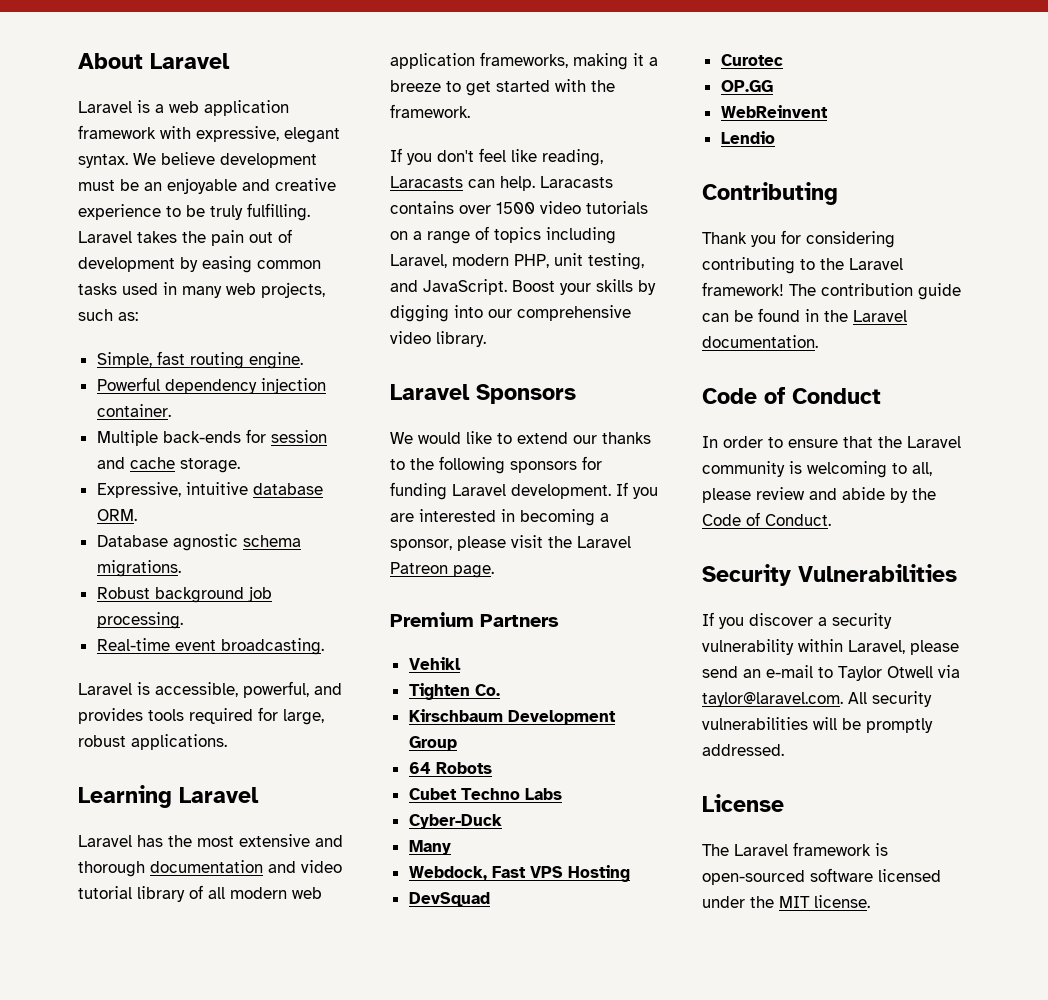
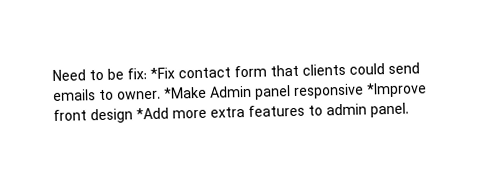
- About Laravel
- Laravel is a web application framework with expressive, elegant syntax. We believe development must be an enjoyable and creative experience to be truly fulfilling. Laravel takes the pain out of development by easing common tasks used in many web projects, such as:
- Simple, fast routing engine.
- Powerful dependency injection container.
- Multiple back-ends for session and cache storage.
- Expressive, intuitive database ORM.
- Database agnostic schema migrations.
- Robust background job processing.
- Real-time event broadcasting.
- Laravel is accessible, powerful, and provides tools required for large, robust applications.
- Learning Laravel
- Laravel has the most extensive and thorough documentation and video tutorial library of all modern web application frameworks, making it a breeze to get started with the framework.
- If you don't feel like reading, Laracasts can help. Laracasts contains over 1500 video tutorials on a range of topics including Laravel, modern PHP, unit testing, and JavaScript. Boost your skills by digging into our comprehensive video library.
- Laravel Sponsors
- We would like to extend our thanks to the following sponsors for funding Laravel development. If you are interested in becoming a sponsor, please visit the Laravel Patreon page.
- Premium Partners
- Vehikl
- Tighten Co.
- Kirschbaum Development Group
- 64 Robots
- Cubet Techno Labs
- Cyber-Duck
- Many
- Webdock, Fast VPS Hosting
- DevSquad
- Curotec
- OP.GG
- WebReinvent
- Lendio
- Contributing
- Thank you for considering contributing to the Laravel framework! The contribution guide can be found in the Laravel documentation.
- Code of Conduct
- In order to ensure that the Laravel community is welcoming to all, please review and abide by the Code of Conduct.
- Security Vulnerabilities
- If you discover a security vulnerability within Laravel, please send an e-mail to Taylor Otwell via taylor@laravel.com. All security vulnerabilities will be promptly addressed.
- License
- The Laravel framework is open-sourced software licensed under the MIT license.
+ Need to be fix: *Fix contact form that clients could send emails to owner. *Make Admin panel responsive *Improve front design *Add more extra features to admin panel.

